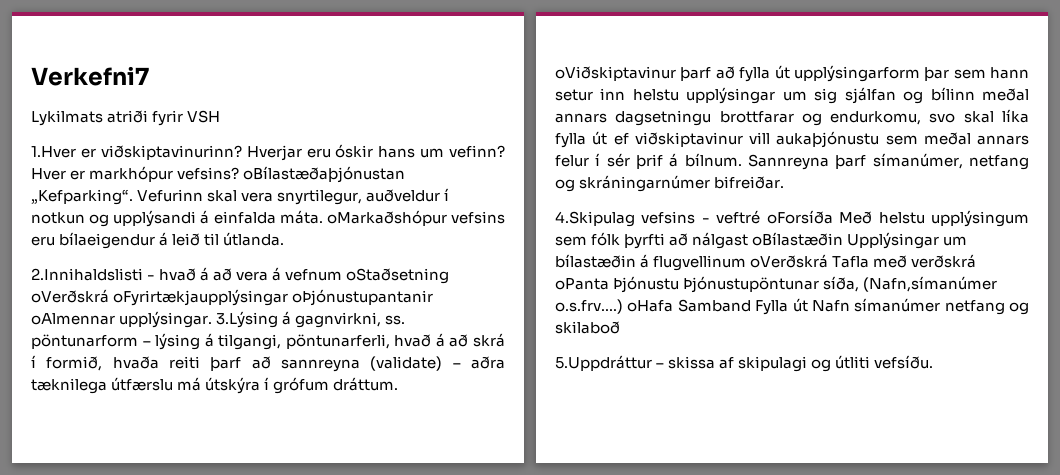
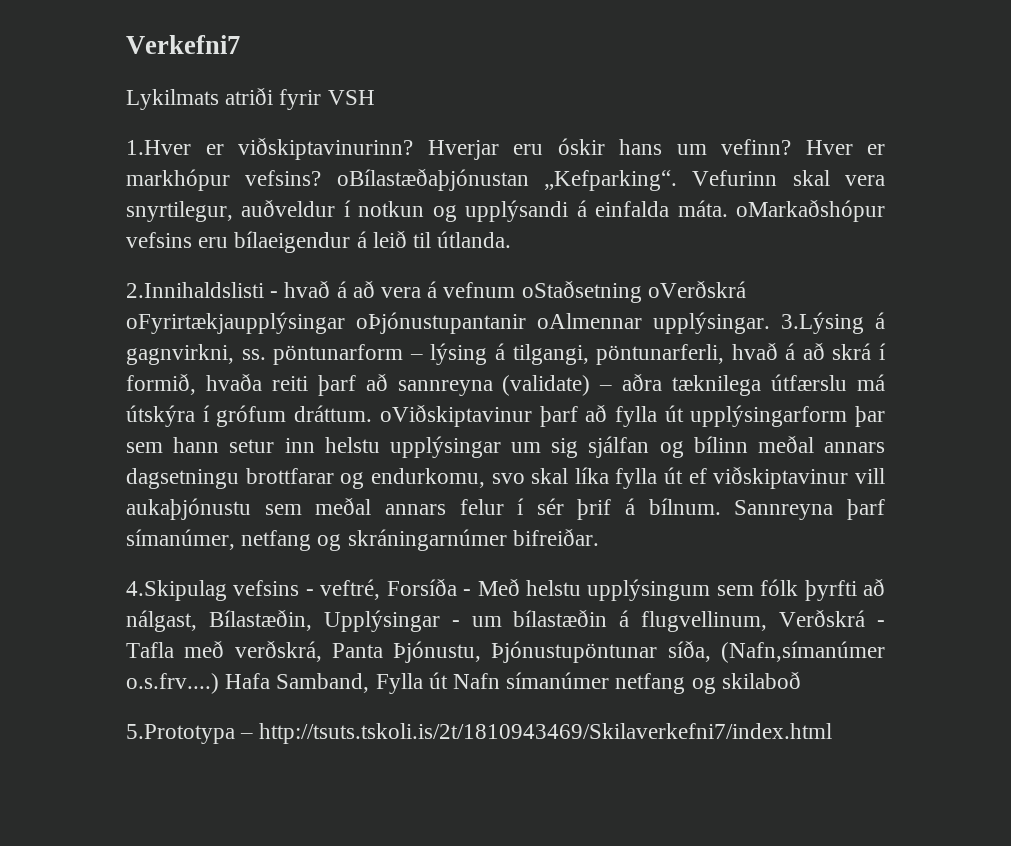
- 4.Skipulag vefsins - veftré oForsíða Með helstu upplýsingum sem fólk þyrfti að nálgast oBílastæðin Upplýsingar um bílastæðin á flugvellinum oVerðskrá Tafla með verðskrá oPanta Þjónustu Þjónustupöntunar síða, (Nafn,símanúmer o.s.frv....) oHafa Samband Fylla út Nafn símanúmer netfang og skilaboð
+ 4.Skipulag vefsins - veftré, Forsíða - Með helstu upplýsingum sem fólk þyrfti að nálgast, Bílastæðin, Upplýsingar - um bílastæðin á flugvellinum, Verðskrá - Tafla með verðskrá, Panta Þjónustu, Þjónustupöntunar síða, (Nafn,símanúmer o.s.frv....) Hafa Samband, Fylla út Nafn símanúmer netfang og skilaboð
- 5.Uppdráttur – skissa af skipulagi og útliti vefsíðu.
+ 5.Prototypa – http://tsuts.tskoli.is/2t/1810943469/Skilaverkefni7/index.html

